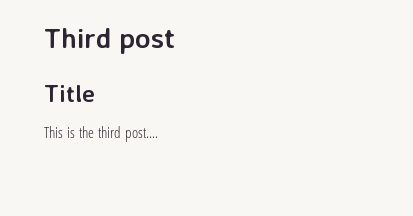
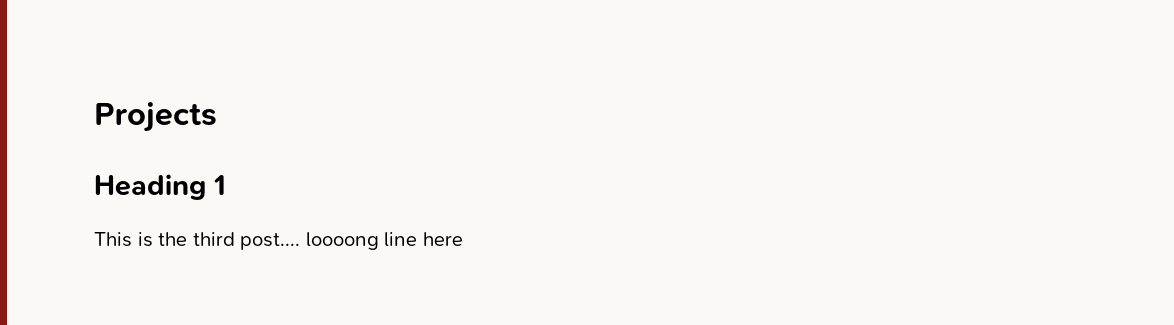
- Third post
- Title
+ Projects
+ Heading 1
- This is the third post....
+ This is the third post.... loooong line here

